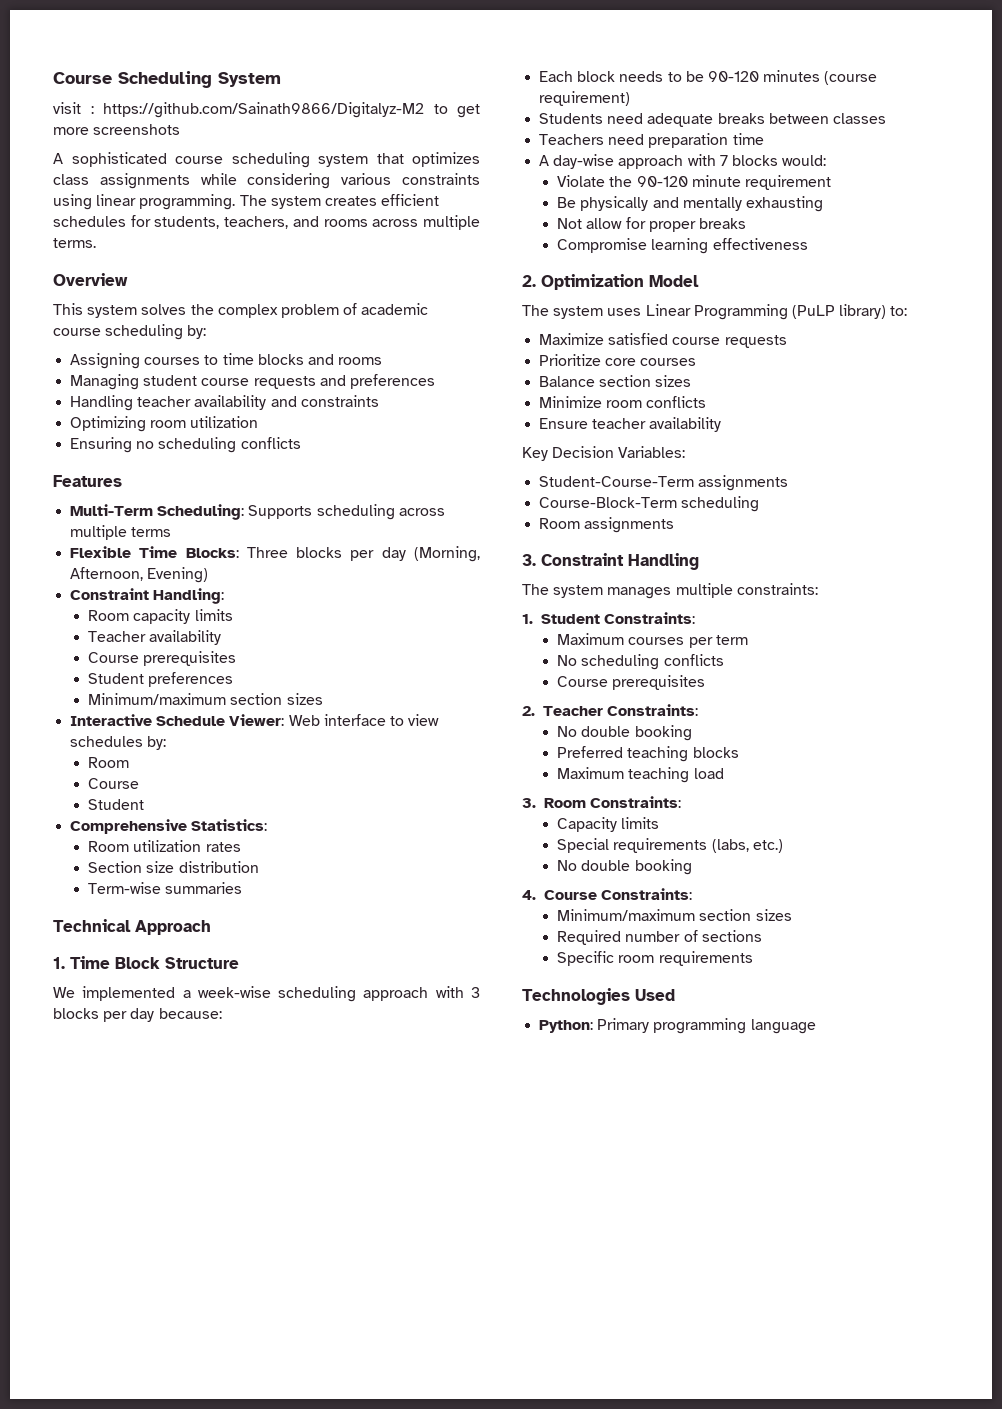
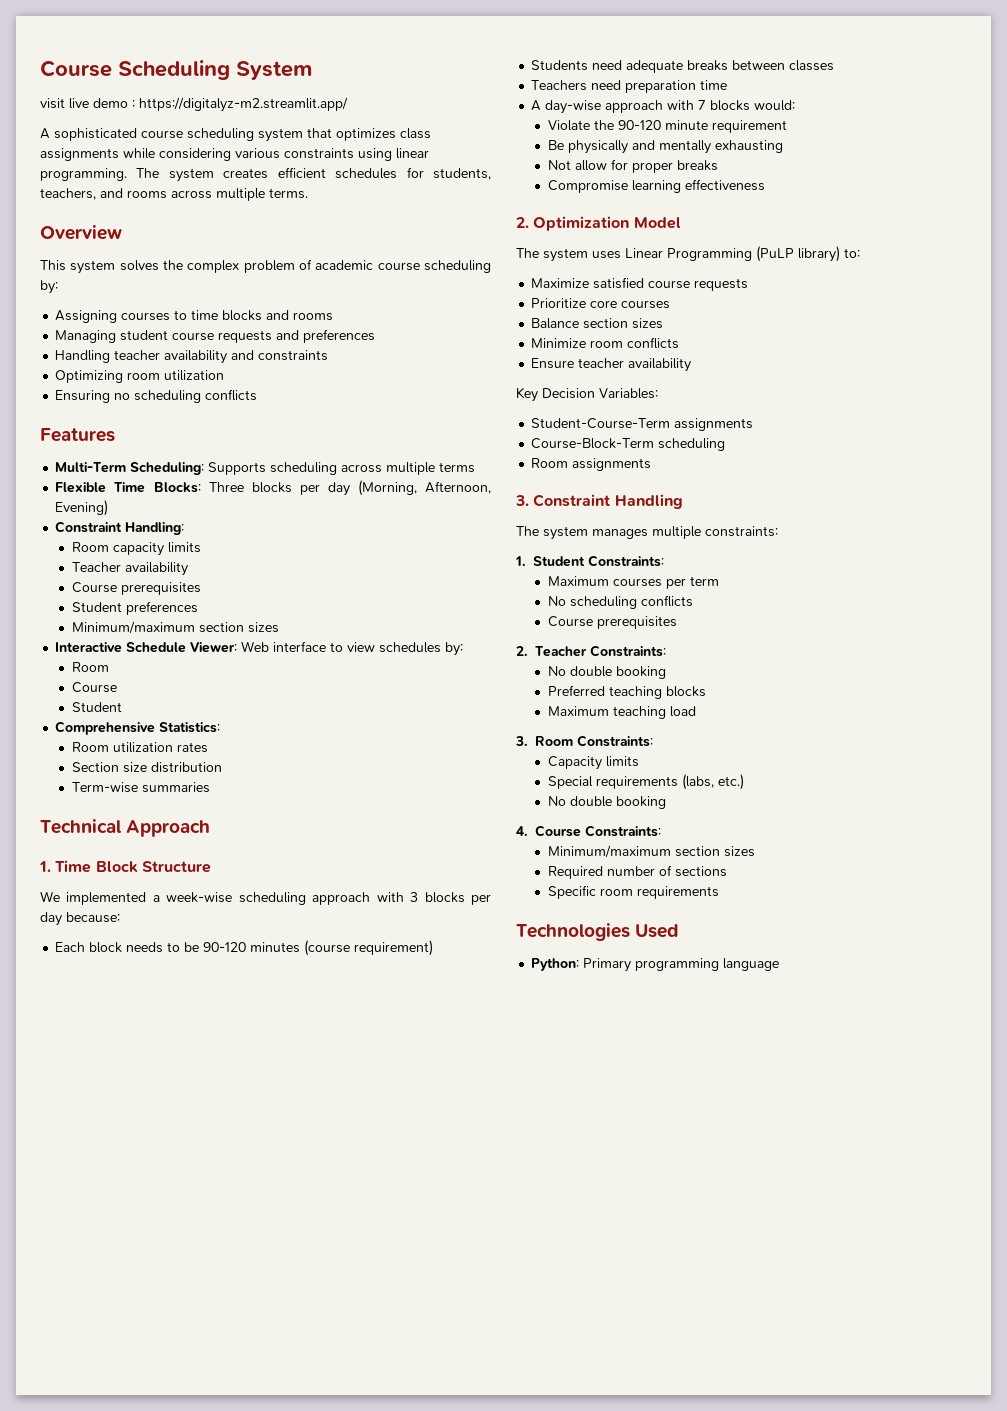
- visit : https://github.com/Sainath9866/Digitalyz-M2 to get more screenshots
+ visit live demo : https://digitalyz-m2.streamlit.app/

